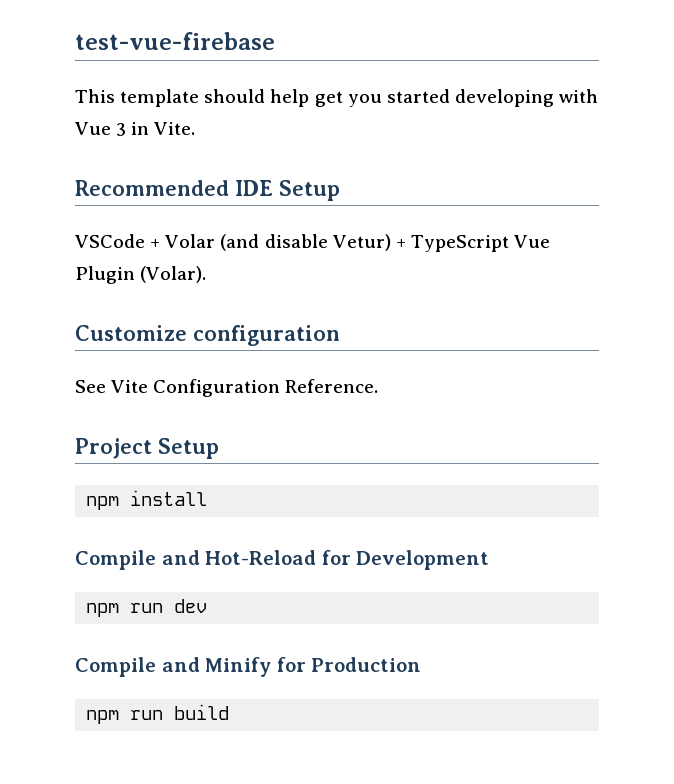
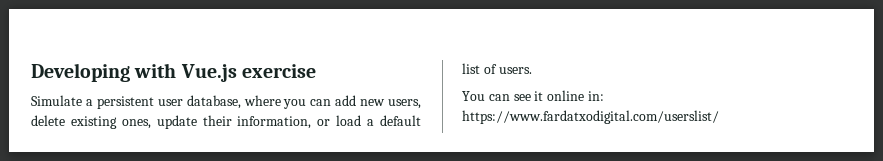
- test-vue-firebase
- This template should help get you started developing with Vue 3 in Vite.
- Recommended IDE Setup
- VSCode + Volar (and disable Vetur) + TypeScript Vue Plugin (Volar).
- Customize configuration
- See Vite Configuration Reference.
- Project Setup
- npm install
- Compile and Hot-Reload for Development
- npm run dev
- Compile and Minify for Production
- npm run build
+ Developing with Vue.js exercise
+ Simulate a persistent user database, where you can add new users, delete existing ones, update their information, or load a default list of users.
+ You can see it online in: https://www.fardatxodigital.com/userslist/

